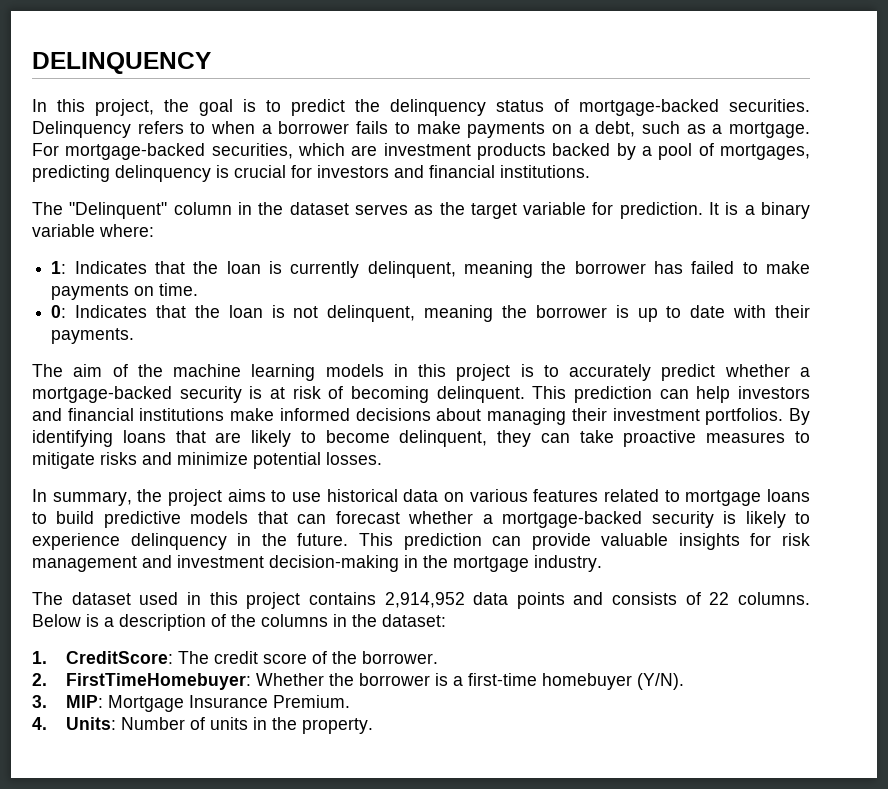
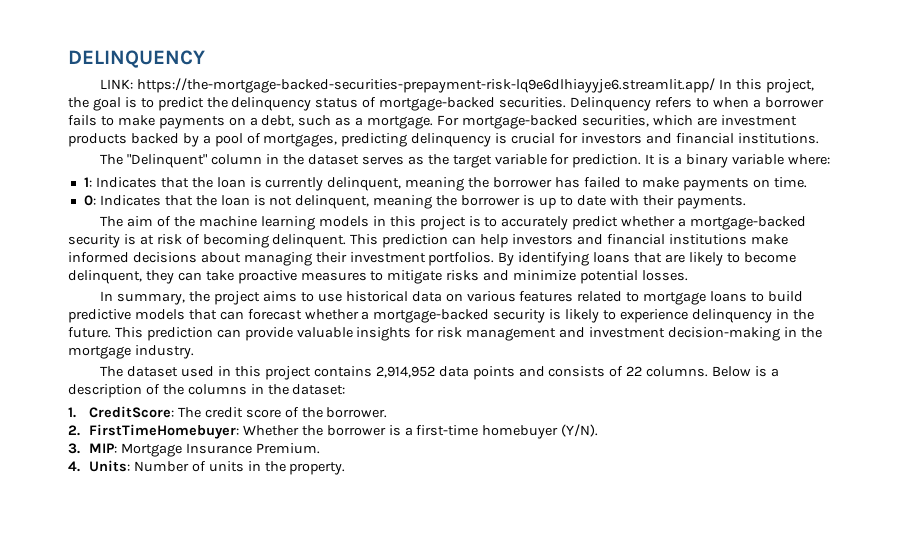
- In this project, the goal is to predict the delinquency status of mortgage-backed securities.
+ LINK: https://the-mortgage-backed-securities-prepayment-risk-lq9e6dlhiayyje6.streamlit.app/ In this project, the goal is to predict the delinquency status of mortgage-backed securities.

